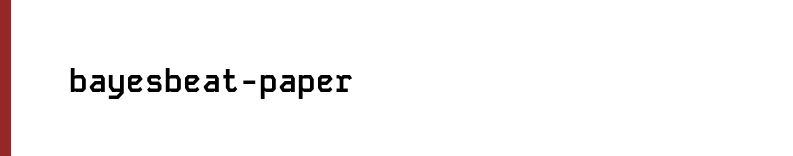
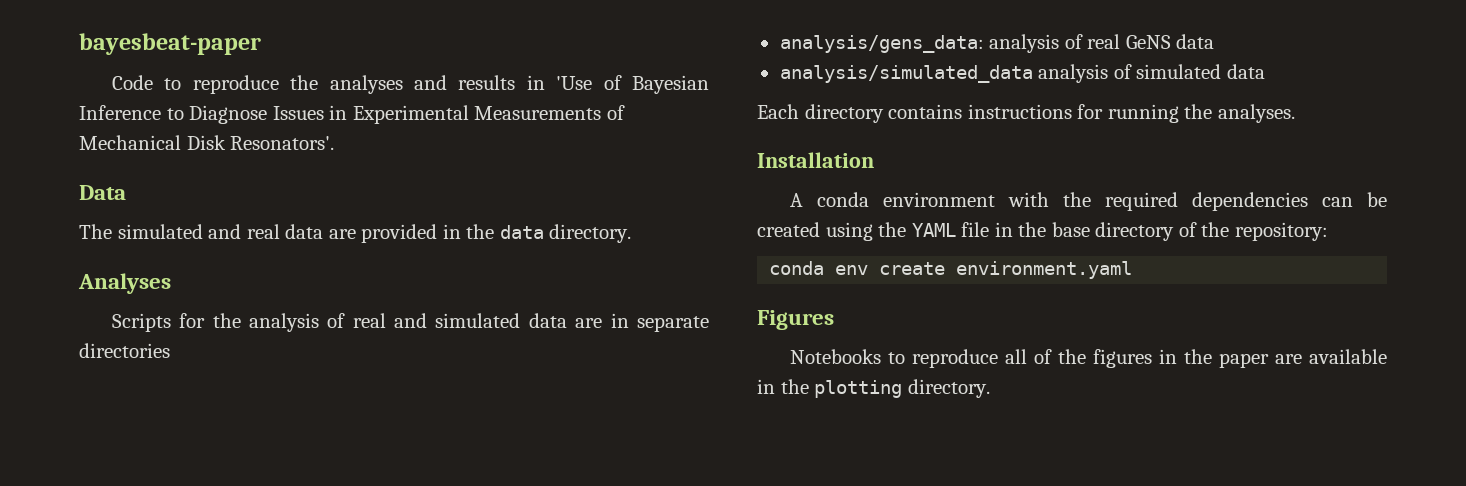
+ Code to reproduce the analyses and results in 'Use of Bayesian Inference to Diagnose Issues in Experimental Measurements of Mechanical Disk Resonators'.
+ Data
+ The simulated and real data are provided in the data directory.
+ Analyses
+ Scripts for the analysis of real and simulated data are in separate directories
+ analysis/gens_data: analysis of real GeNS data
+ analysis/simulated_data analysis of simulated data
+ Each directory contains instructions for running the analyses.
+ Installation
+ A conda environment with the required dependencies can be created using the YAML file in the base directory of the repository:
+ conda env create environment.yaml
+ Figures
+ Notebooks to reproduce all of the figures in the paper are available in the plotting directory.

